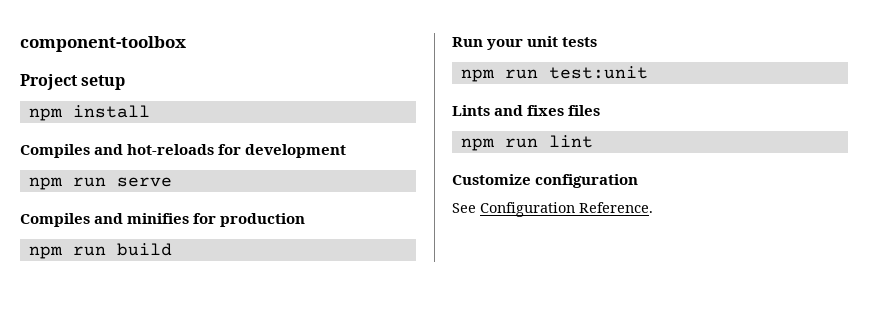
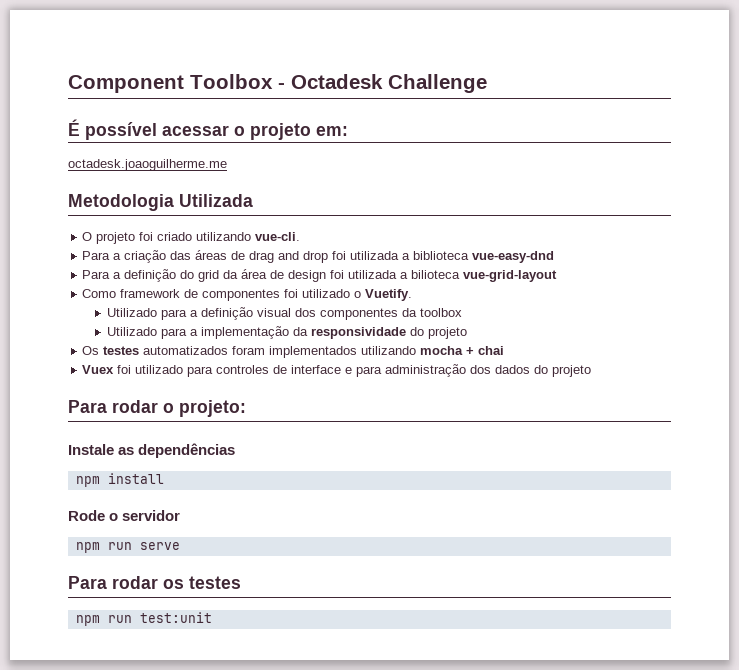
- component-toolbox
- Project setup
+ Component Toolbox - Octadesk Challenge
+ É possível acessar o projeto em:
+ octadesk.joaoguilherme.me
+ Metodologia Utilizada
+ O projeto foi criado utilizando vue-cli.
+ Para a criação das áreas de drag and drop foi utilizada a biblioteca vue-easy-dnd
+ Para a definição do grid da área de design foi utilizada a bilioteca vue-grid-layout
+ Como framework de componentes foi utilizado o Vuetify.
+ Utilizado para a definição visual dos componentes da toolbox
+ Utilizado para a implementação da responsividade do projeto
+ Os testes automatizados foram implementados utilizando mocha + chai
+ Vuex foi utilizado para controles de interface e para administração dos dados do projeto
+ Para rodar o projeto:
+ Instale as dependências
  npm install
- Compiles and hot-reloads for development
+ Rode o servidor
  npm run serve
- Compiles and minifies for production
- npm run build
- Run your unit tests
+ Para rodar os testes
  npm run test:unit
- Lints and fixes files
- npm run lint
- Customize configuration
- See Configuration Reference.

